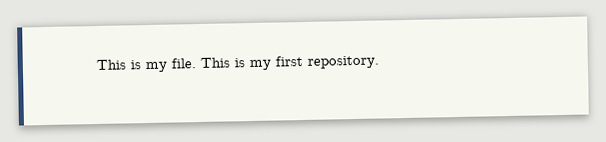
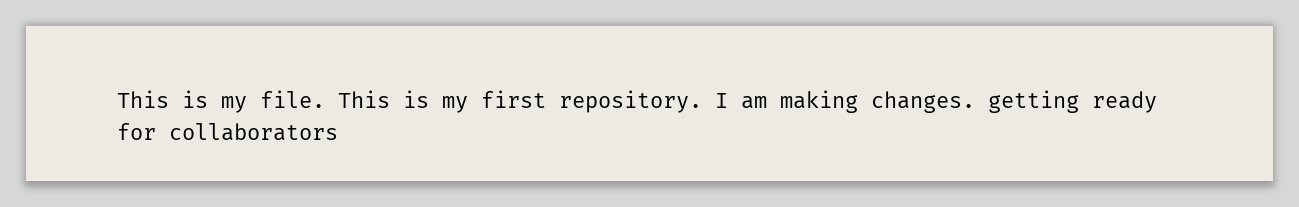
+ I am making changes. getting ready for collaborators

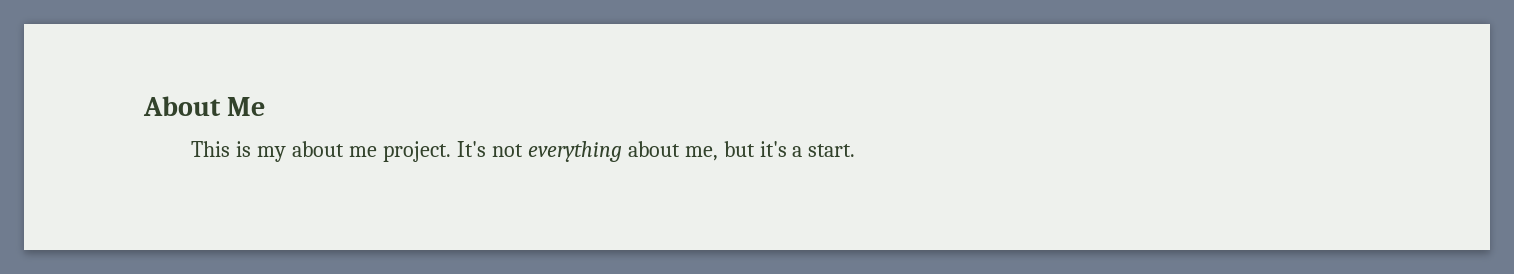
- This is my file. This is my first repository. I am making changes. getting ready for collaborators
+ About Me
+ This is my about me project. It's not everything about me, but it's a start.

